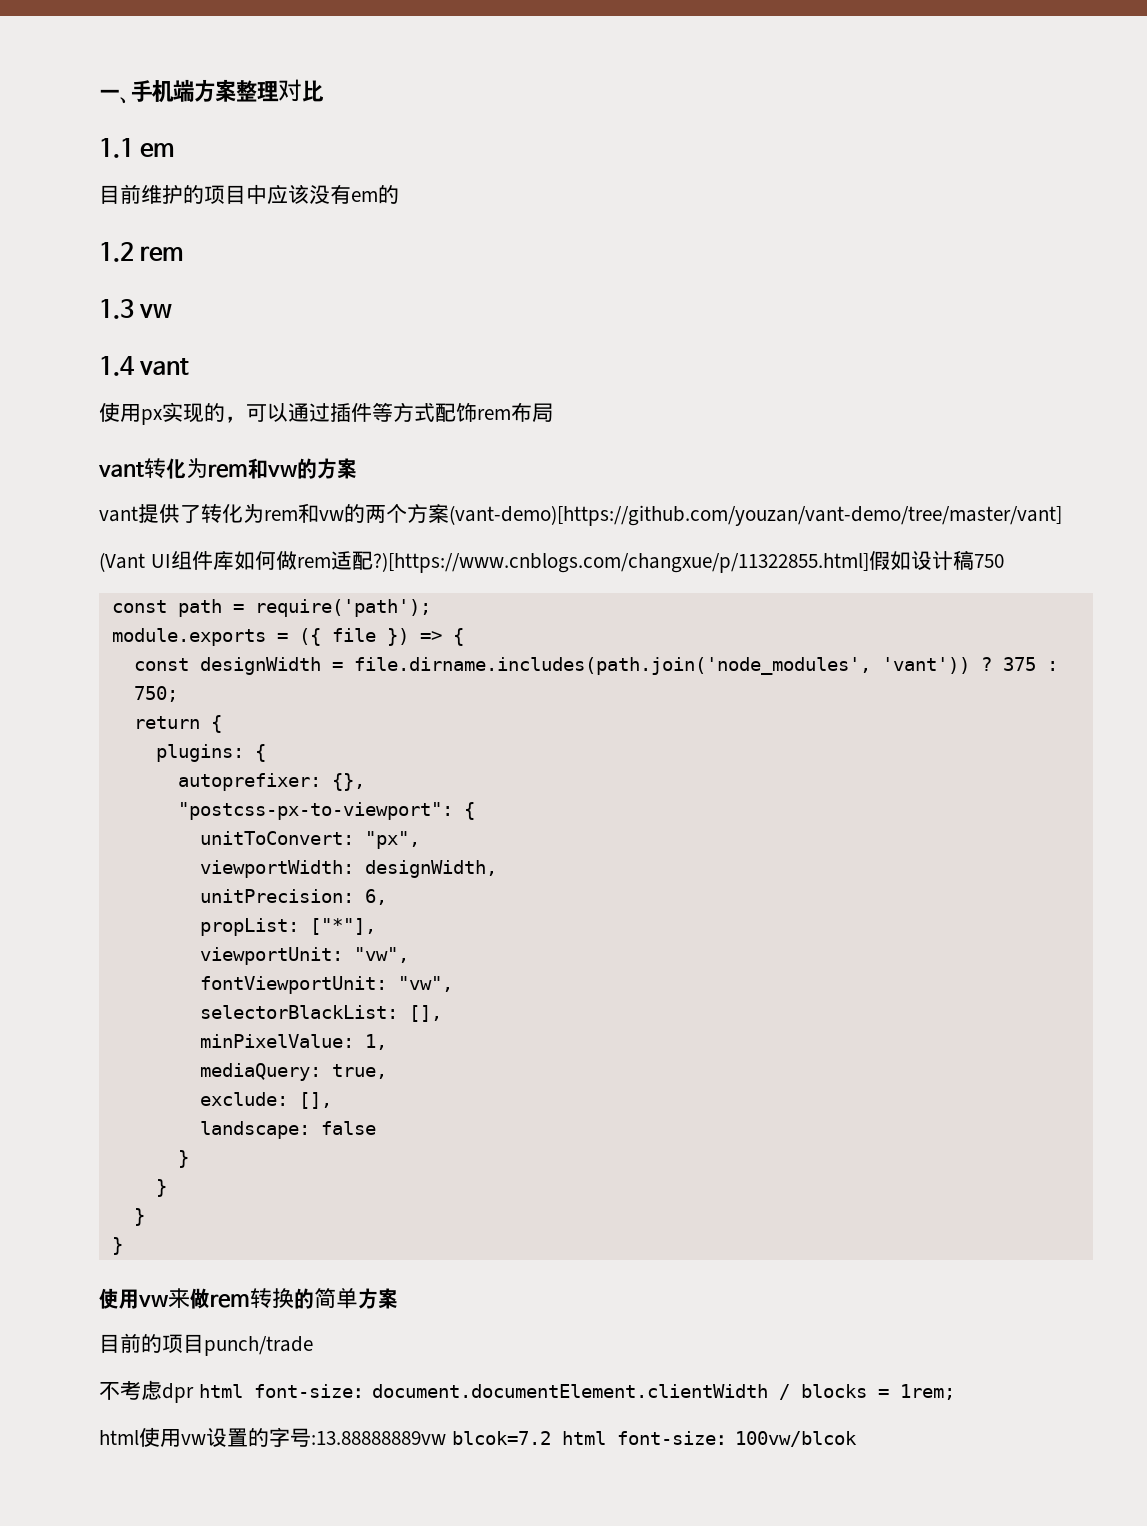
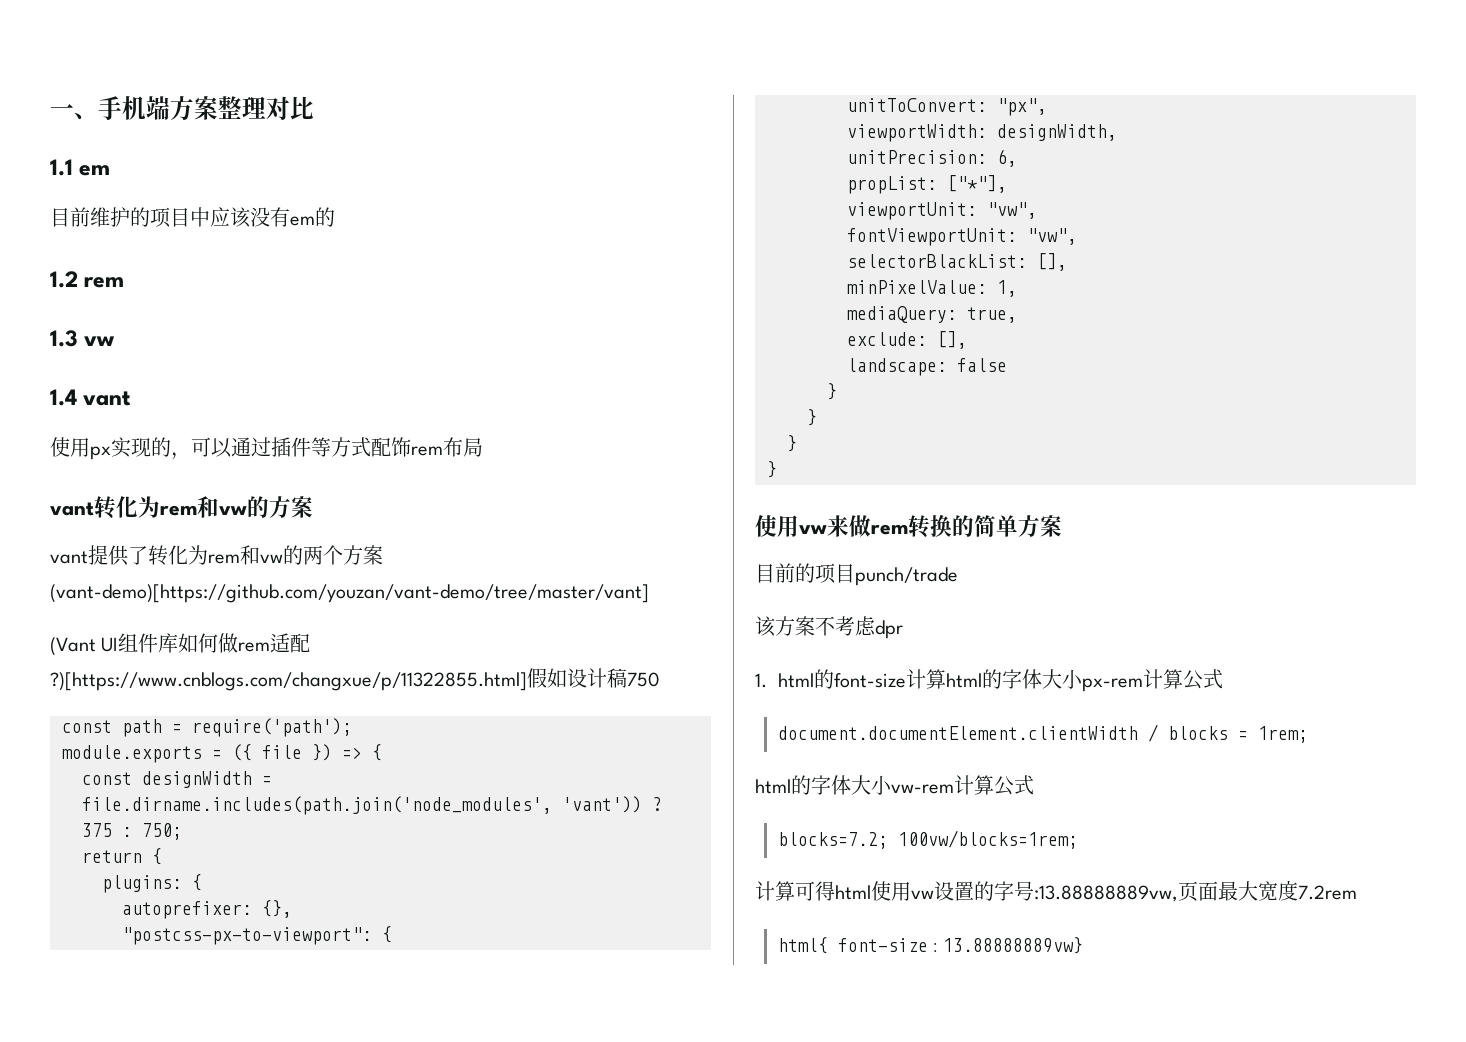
- 不考虑dpr html font-size：document.documentElement.clientWidth / blocks = 1rem;
+ 该方案不考虑dpr
+ 1. html的font-size计算html的字体大小px-rem计算公式
+ document.documentElement.clientWidth / blocks = 1rem;
- html使用vw设置的字号:13.88888889vw blcok=7.2 html font-size：100vw/blcok
+ html的字体大小vw-rem计算公式
+ blocks=7.2; 100vw/blocks=1rem;
+ 计算可得html使用vw设置的字号:13.88888889vw,页面最大宽度7.2rem
+ html{ font-size：13.88888889vw}

